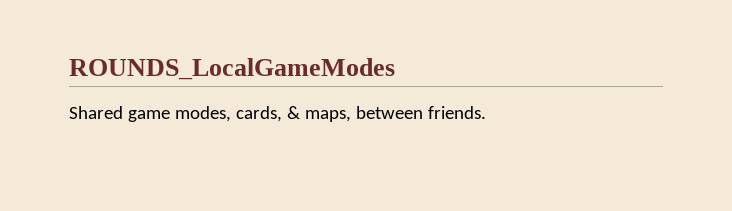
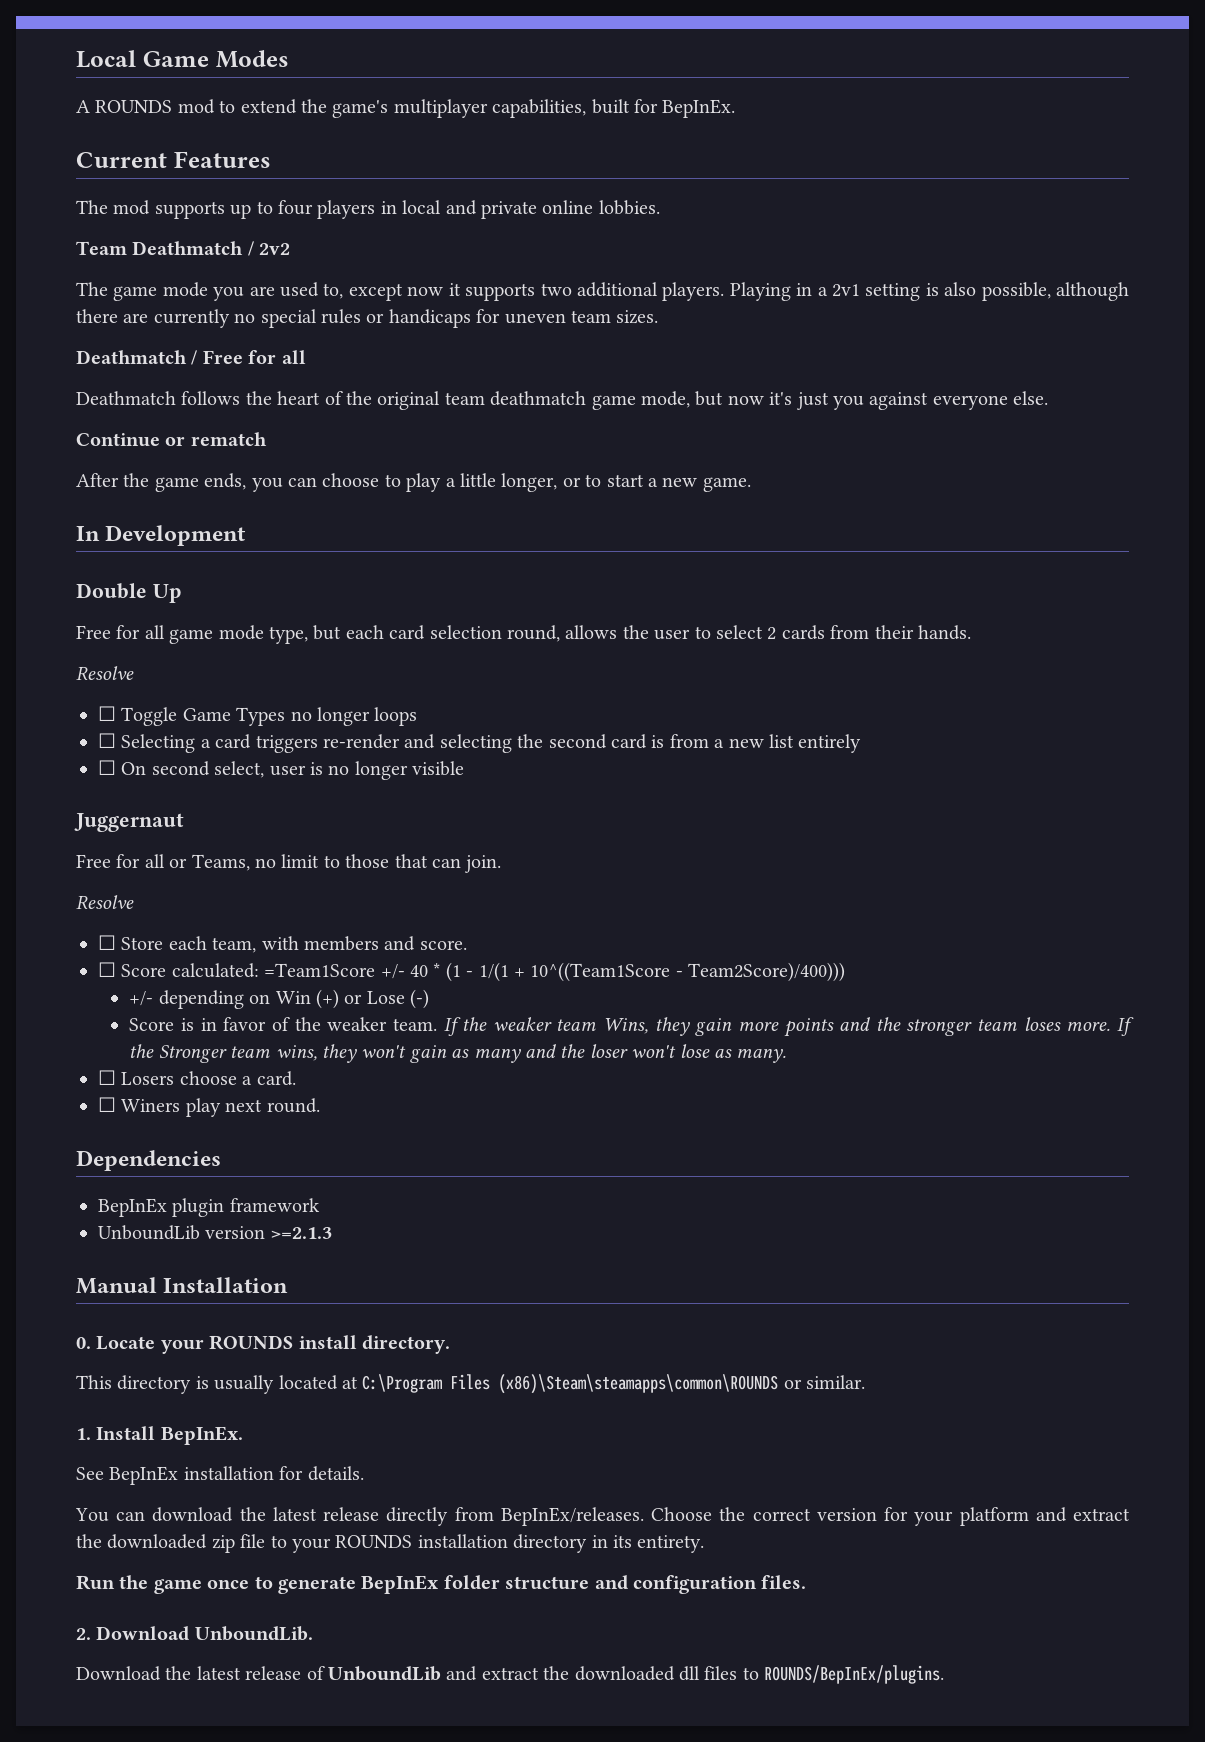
- ROUNDS_LocalGameModes
- Shared game modes, cards, & maps, between friends.
+ Local Game Modes
+ A ROUNDS mod to extend the game's multiplayer capabilities, built for BepInEx.
+ Current Features
+ The mod supports up to four players in local and private online lobbies.
+ Team Deathmatch / 2v2
+ The game mode you are used to, except now it supports two additional players. Playing in a 2v1 setting is also possible, although there are currently no special rules or handicaps for uneven team sizes.
+ Deathmatch / Free for all
+ Deathmatch follows the heart of the original team deathmatch game mode, but now it's just you against everyone else.
+ Continue or rematch
+ After the game ends, you can choose to play a little longer, or to start a new game.
+ In Development
+ Double Up
+ Free for all game mode type, but each card selection round, allows the user to select 2 cards from their hands.
+ Resolve
+ ☐ Toggle Game Types no longer loops
+ ☐ Selecting a card triggers re-render and selecting the second card is from a new list entirely
+ ☐ On second select, user is no longer visible
+ Juggernaut
+ Free for all or Teams, no limit to those that can join.
+ Resolve
+ ☐ Store each team, with members and score.
+ ☐ Score calculated: =Team1Score +/- 40 * (1 - 1/(1 + 10^((Team1Score - Team2Score)/400)))
+ +/- depending on Win (+) or Lose (-)
+ Score is in favor of the weaker team. If the weaker team Wins, they gain more points and the stronger team loses more. If the Stronger team wins, they won't gain as many and the loser won't lose as many.
+ ☐ Losers choose a card.
+ ☐ Winers play next round.
+ Dependencies
+ BepInEx plugin framework
+ UnboundLib version >=2.1.3
+ Manual Installation
+ 0. Locate your ROUNDS install directory.
+ This directory is usually located at C:\Program Files (x86)\Steam\steamapps\common\ROUNDS or similar.
+ 1. Install BepInEx.
+ See BepInEx installation for details.
+ You can download the latest release directly from BepInEx/releases. Choose the correct version for your platform and extract the downloaded zip file to your ROUNDS installation directory in its entirety.
+ Run the game once to generate BepInEx folder structure and configuration files.
+ 2. Download UnboundLib.
+ Download the latest release of UnboundLib and extract the downloaded dll files to ROUNDS/BepInEx/plugins.

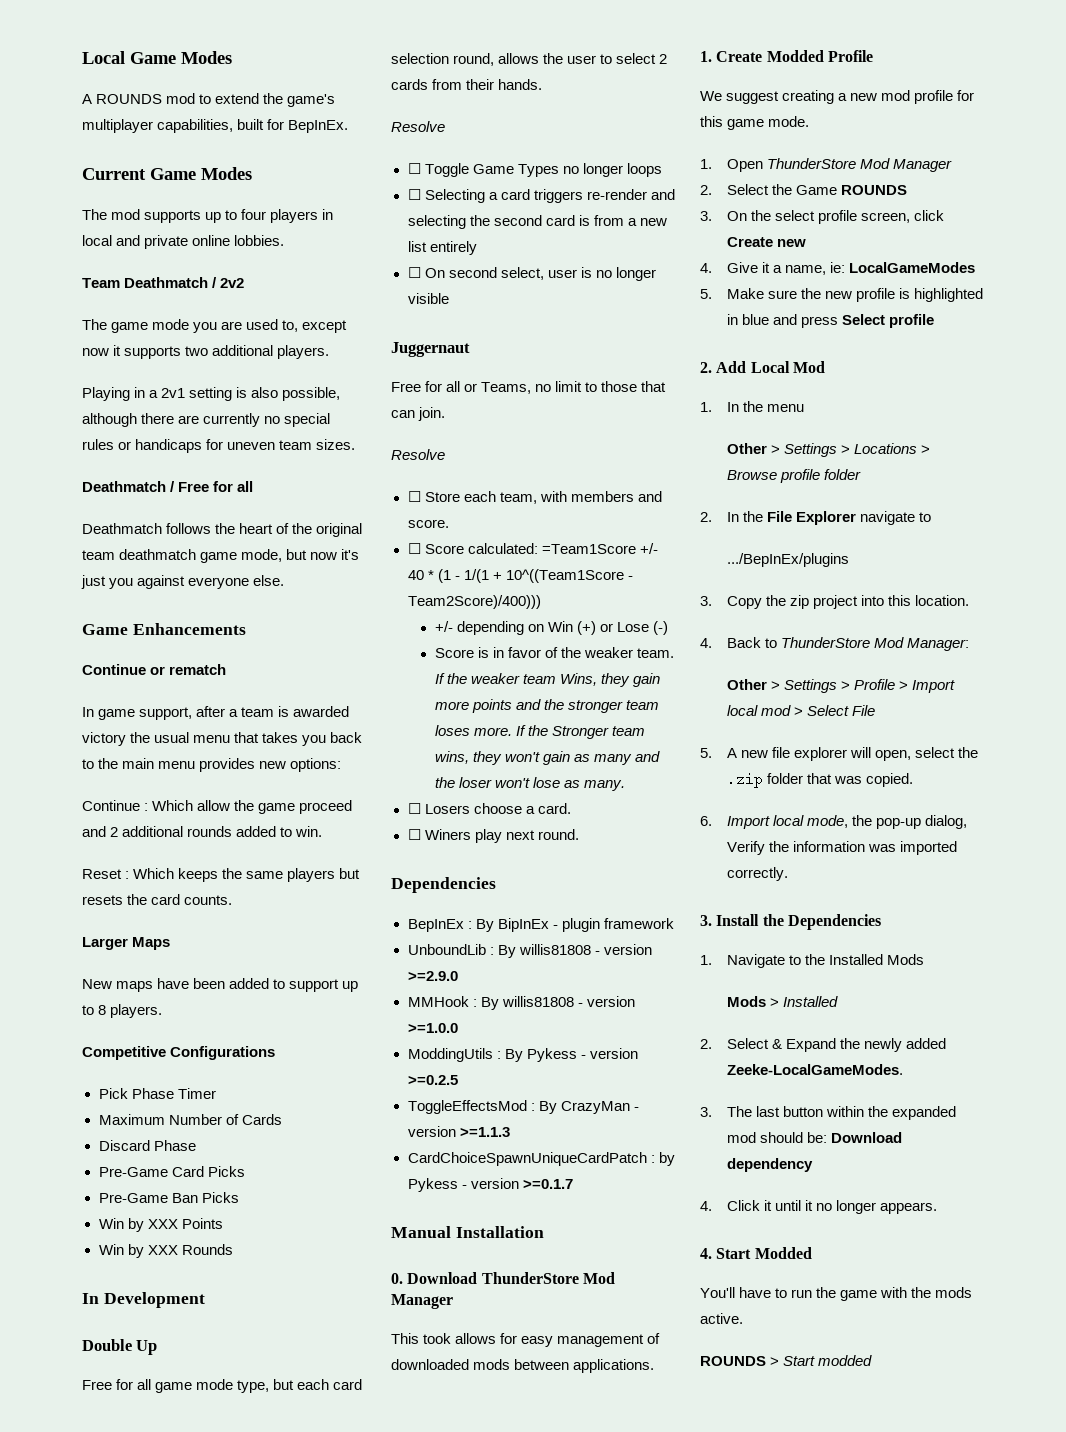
- Current Features
+ Current Game Modes
- The game mode you are used to, except now it supports two additional players. Playing in a 2v1 setting is also possible, although there are currently no special rules or handicaps for uneven team sizes.
+ The game mode you are used to, except now it supports two additional players.
+ Playing in a 2v1 setting is also possible, although there are currently no special rules or handicaps for uneven team sizes.
+ Game Enhancements
- After the game ends, you can choose to play a little longer, or to start a new game.
+ In game support, after a team is awarded victory the usual menu that takes you back to the main menu provides new options:
+ Continue : Which allow the game proceed and 2 additional rounds added to win.
+ Reset : Which keeps the same players but resets the card counts.
+ Larger Maps
+ New maps have been added to support up to 8 players.
+ Competitive Configurations
+ Pick Phase Timer
+ Maximum Number of Cards
+ Discard Phase
+ Pre-Game Card Picks
+ Pre-Game Ban Picks
+ Win by XXX Points
+ Win by XXX Rounds
- BepInEx plugin framework
+ BepInEx : By BipInEx - plugin framework
- UnboundLib version >=2.1.3
+ UnboundLib : By willis81808 - version >=2.9.0
+ MMHook : By willis81808 - version >=1.0.0
+ ModdingUtils : By Pykess - version >=0.2.5
+ ToggleEffectsMod : By CrazyMan - version >=1.1.3
+ CardChoiceSpawnUniqueCardPatch : by Pykess - version >=0.1.7
  Manual Installation
- 0. Locate your ROUNDS install directory.
- This directory is usually located at C:\Program Files (x86)\Steam\steamapps\common\ROUNDS or similar.
- 1. Install BepInEx.
- See BepInEx installation for details.
- You can download the latest release directly from BepInEx/releases. Choose the correct version for your platform and extract the downloaded zip file to your ROUNDS installation directory in its entirety.
- Run the game once to generate BepInEx folder structure and configuration files.
- 2. Download UnboundLib.
- Download the latest release of UnboundLib and extract the downloaded dll files to ROUNDS/BepInEx/plugins.
+ 0. Download ThunderStore Mod Manager
+ This took allows for easy management of downloaded mods between applications.
+ 1. Create Modded Profile
+ We suggest creating a new mod profile for this game mode.
+ 1. Open ThunderStore Mod Manager
+ 2. Select the Game ROUNDS
+ 3. On the select profile screen, click Create new
+ 4. Give it a name, ie: LocalGameModes
+ 5. Make sure the new profile is highlighted in blue and press Select profile
+ 2. Add Local Mod
+ 1. In the menu
+ Other > Settings > Locations > Browse profile folder
+ 2. In the File Explorer navigate to
+ .../BepInEx/plugins
+ 3. Copy the zip project into this location.
+ 4. Back to ThunderStore Mod Manager:
+ Other > Settings > Profile > Import local mod > Select File
+ 5. A new file explorer will open, select the .zip folder that was copied.
+ 6. Import local mode, the pop-up dialog, Verify the information was imported correctly.
+ 3. Install the Dependencies
+ 1. Navigate to the Installed Mods
+ Mods > Installed
+ 2. Select & Expand the newly added Zeeke-LocalGameModes.
+ 3. The last button within the expanded mod should be: Download dependency
+ 4. Click it until it no longer appears.
+ 4. Start Modded
+ You'll have to run the game with the mods active.
+ ROUNDS > Start modded

